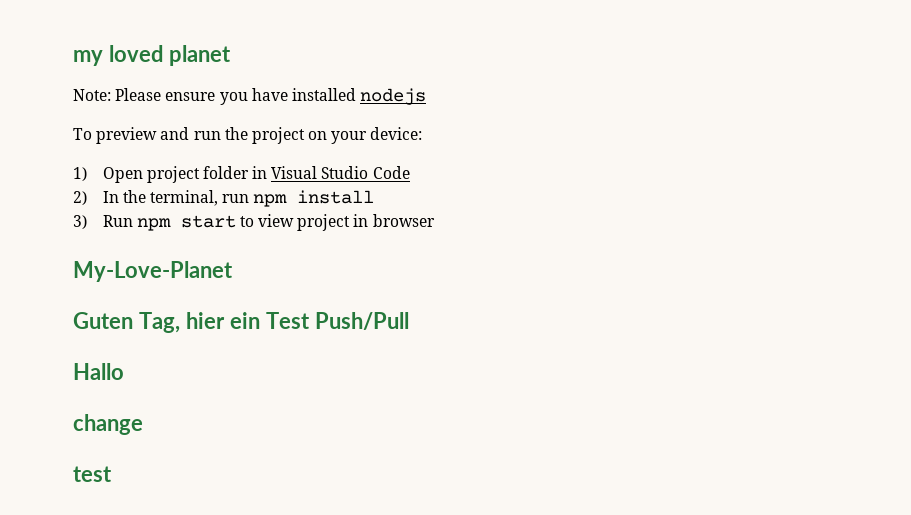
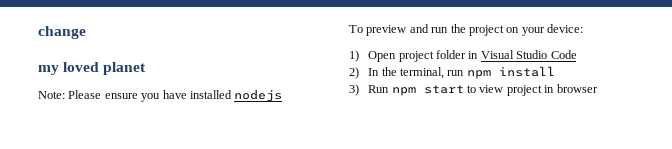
+ change
- My-Love-Planet
- Guten Tag, hier ein Test Push/Pull
- Hallo
- change
- test

